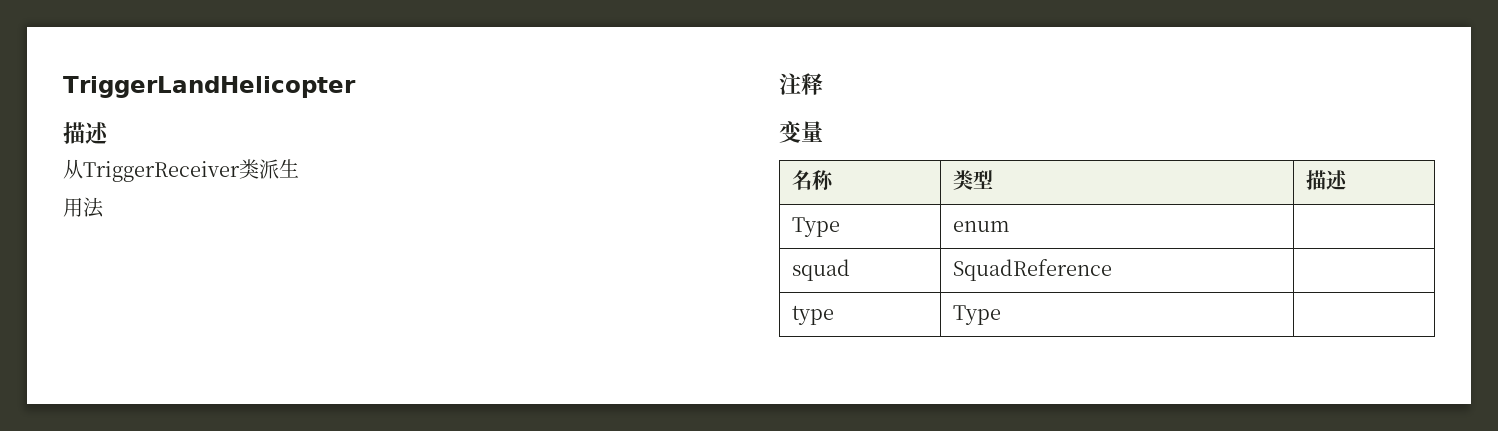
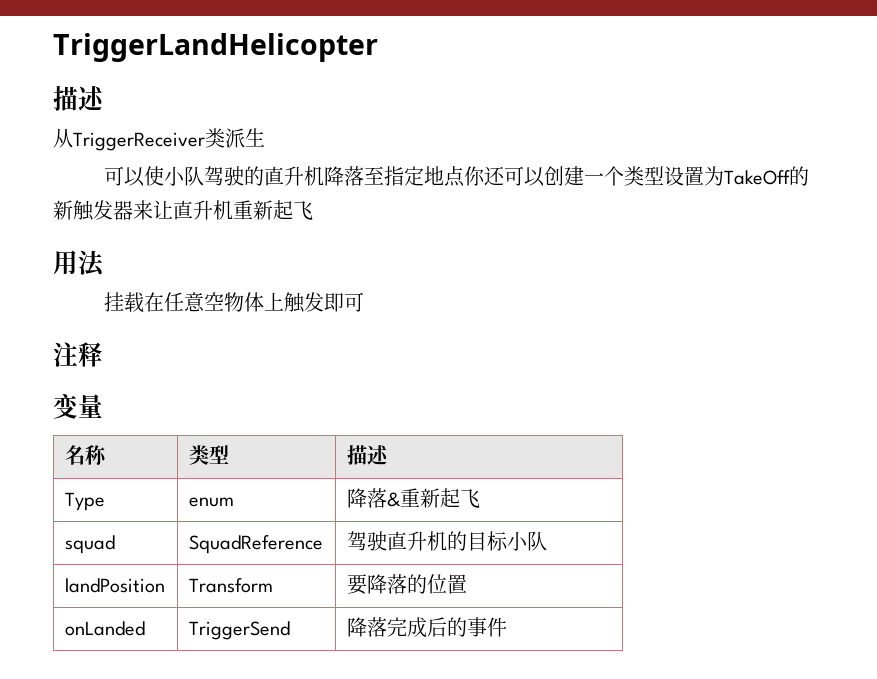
+ 可以使小队驾驶的直升机降落至指定地点你还可以创建一个类型设置为TakeOff的新触发器来让直升机重新起飞
  用法
+ 挂载在任意空物体上触发即可
- Type | enum |
- squad | SquadReference |
- type | Type |
+ Type | enum | 降落&重新起飞
+ squad | SquadReference | 驾驶直升机的目标小队
+ landPosition | Transform | 要降落的位置
+ onLanded | TriggerSend | 降落完成后的事件

